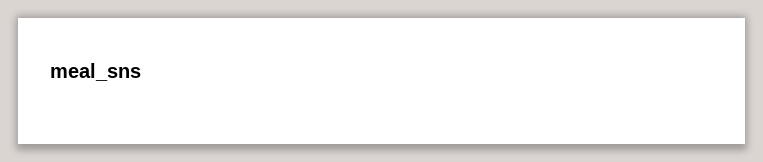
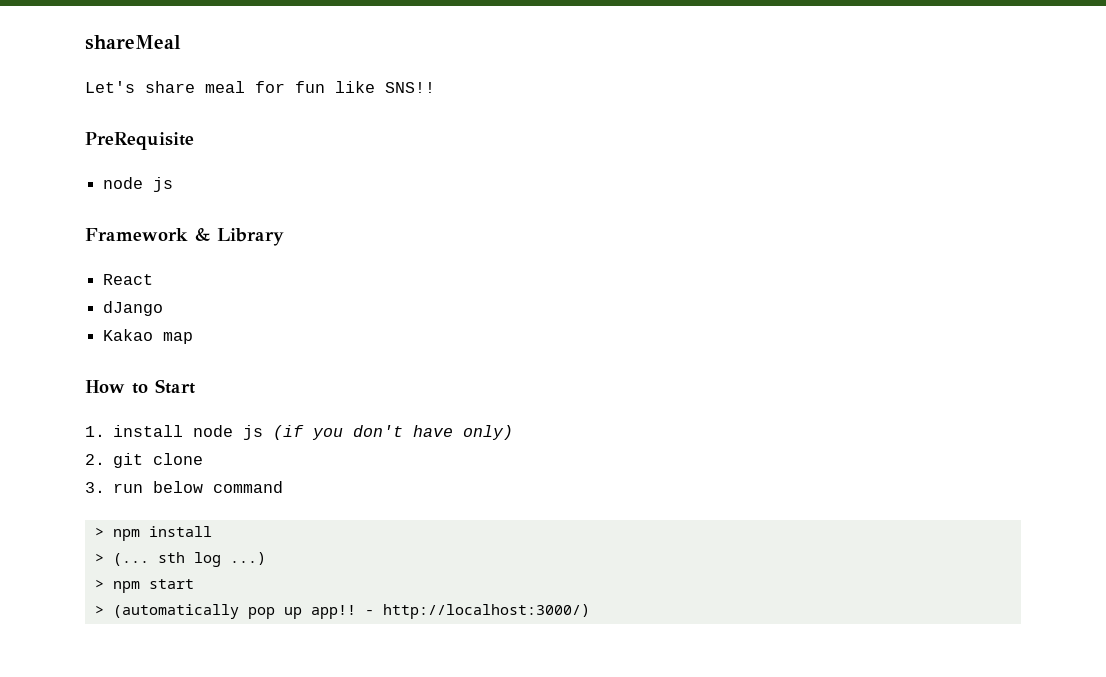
- meal_sns
+ shareMeal
+ Let's share meal for fun like SNS!!
+ PreRequisite
+ node js
+ Framework & Library
+ React
+ dJango
+ Kakao map
+ How to Start
+ 1. install node js (if you don't have only)
+ 2. git clone
+ 3. run below command
+ > npm install
+ > (... sth log ...)
+ > npm start
+ > (automatically pop up app!! - http://localhost:3000/)

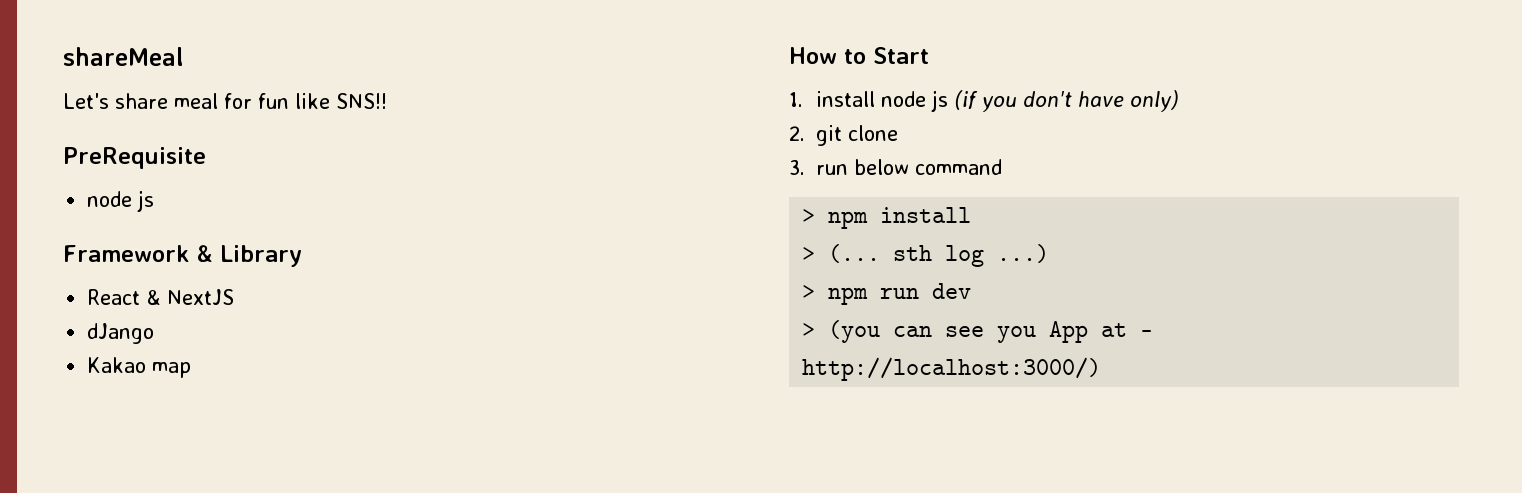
- React
+ React & NextJS
- > npm start
- > (automatically pop up app!! - http://localhost:3000/)
+ > npm run dev
+ > (you can see you App at - http://localhost:3000/)

